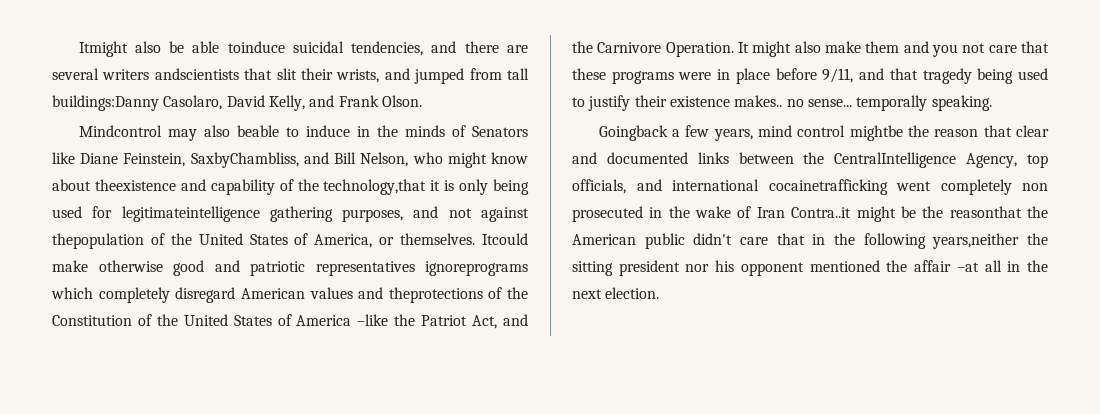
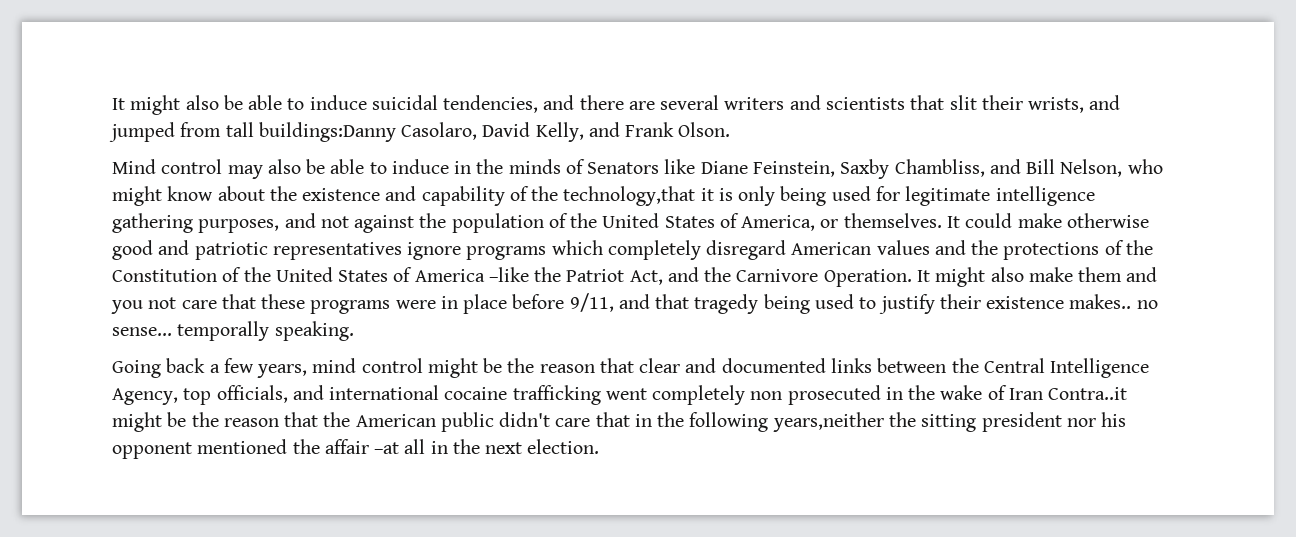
- Itmight also be able toinduce suicidal tendencies, and there are several writers andscientists that slit their wrists, and jumped from tall buildings:Danny Casolaro, David Kelly, and Frank Olson.
+ It might also be able to induce suicidal tendencies, and there are several writers and scientists that slit their wrists, and jumped from tall buildings:Danny Casolaro, David Kelly, and Frank Olson.
- Mindcontrol may also beable to induce in the minds of Senators like Diane Feinstein, SaxbyChambliss, and Bill Nelson, who might know about theexistence and capability of the technology,that it is only being used for legitimateintelligence gathering purposes, and not against thepopulation of the United States of America, or themselves.
+ Mind control may also be able to induce in the minds of Senators like Diane Feinstein, Saxby Chambliss, and Bill Nelson, who might know about the existence and capability of the technology,that it is only being used for legitimate intelligence gathering purposes, and not against the population of the United States of America, or themselves.
- Itcould make otherwise good and patriotic representatives ignoreprograms which completely disregard American values and theprotections of the Constitution of the United States of America –like the Patriot Act, and the Carnivore Operation.
+ It could make otherwise good and patriotic representatives ignore programs which completely disregard American values and the protections of the Constitution of the United States of America –like the Patriot Act, and the Carnivore Operation.
- Goingback a few years, mind control mightbe the reason that clear and documented links between the CentralIntelligence Agency, top officials, and international cocainetrafficking went completely non prosecuted in the wake of Iran Contra..it might be the reasonthat the American public didn't care that in the following years,neither the sitting president nor his opponent mentioned the affair –at all in the next election.
+ Going back a few years, mind control might be the reason that clear and documented links between the Central Intelligence Agency, top officials, and international cocaine trafficking went completely non prosecuted in the wake of Iran Contra..it might be the reason that the American public didn't care that in the following years,neither the sitting president nor his opponent mentioned the affair –at all in the next election.

